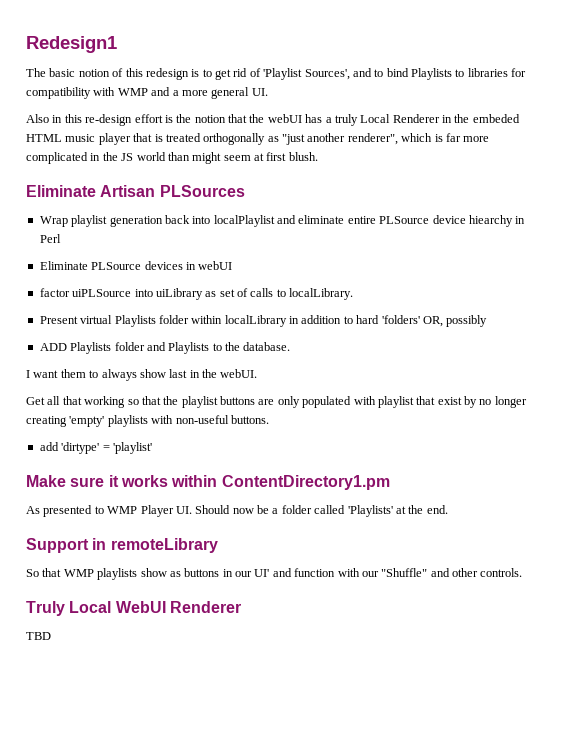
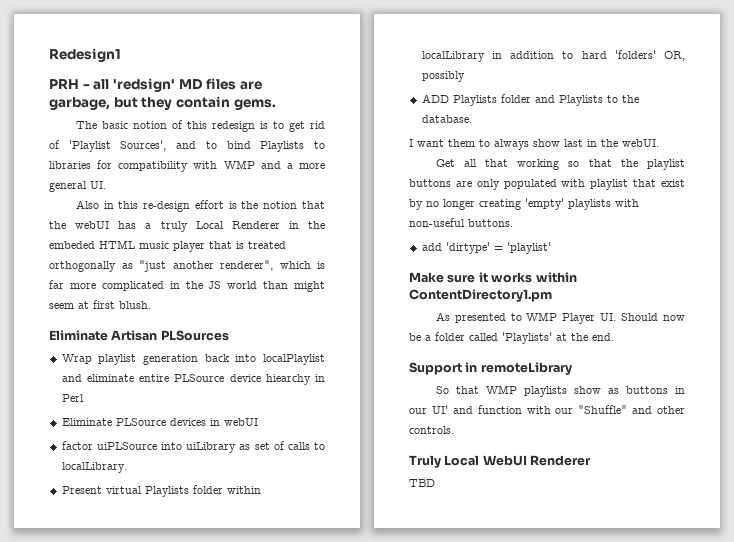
+ PRH - all 'redsign' MD files are garbage, but they contain gems.

